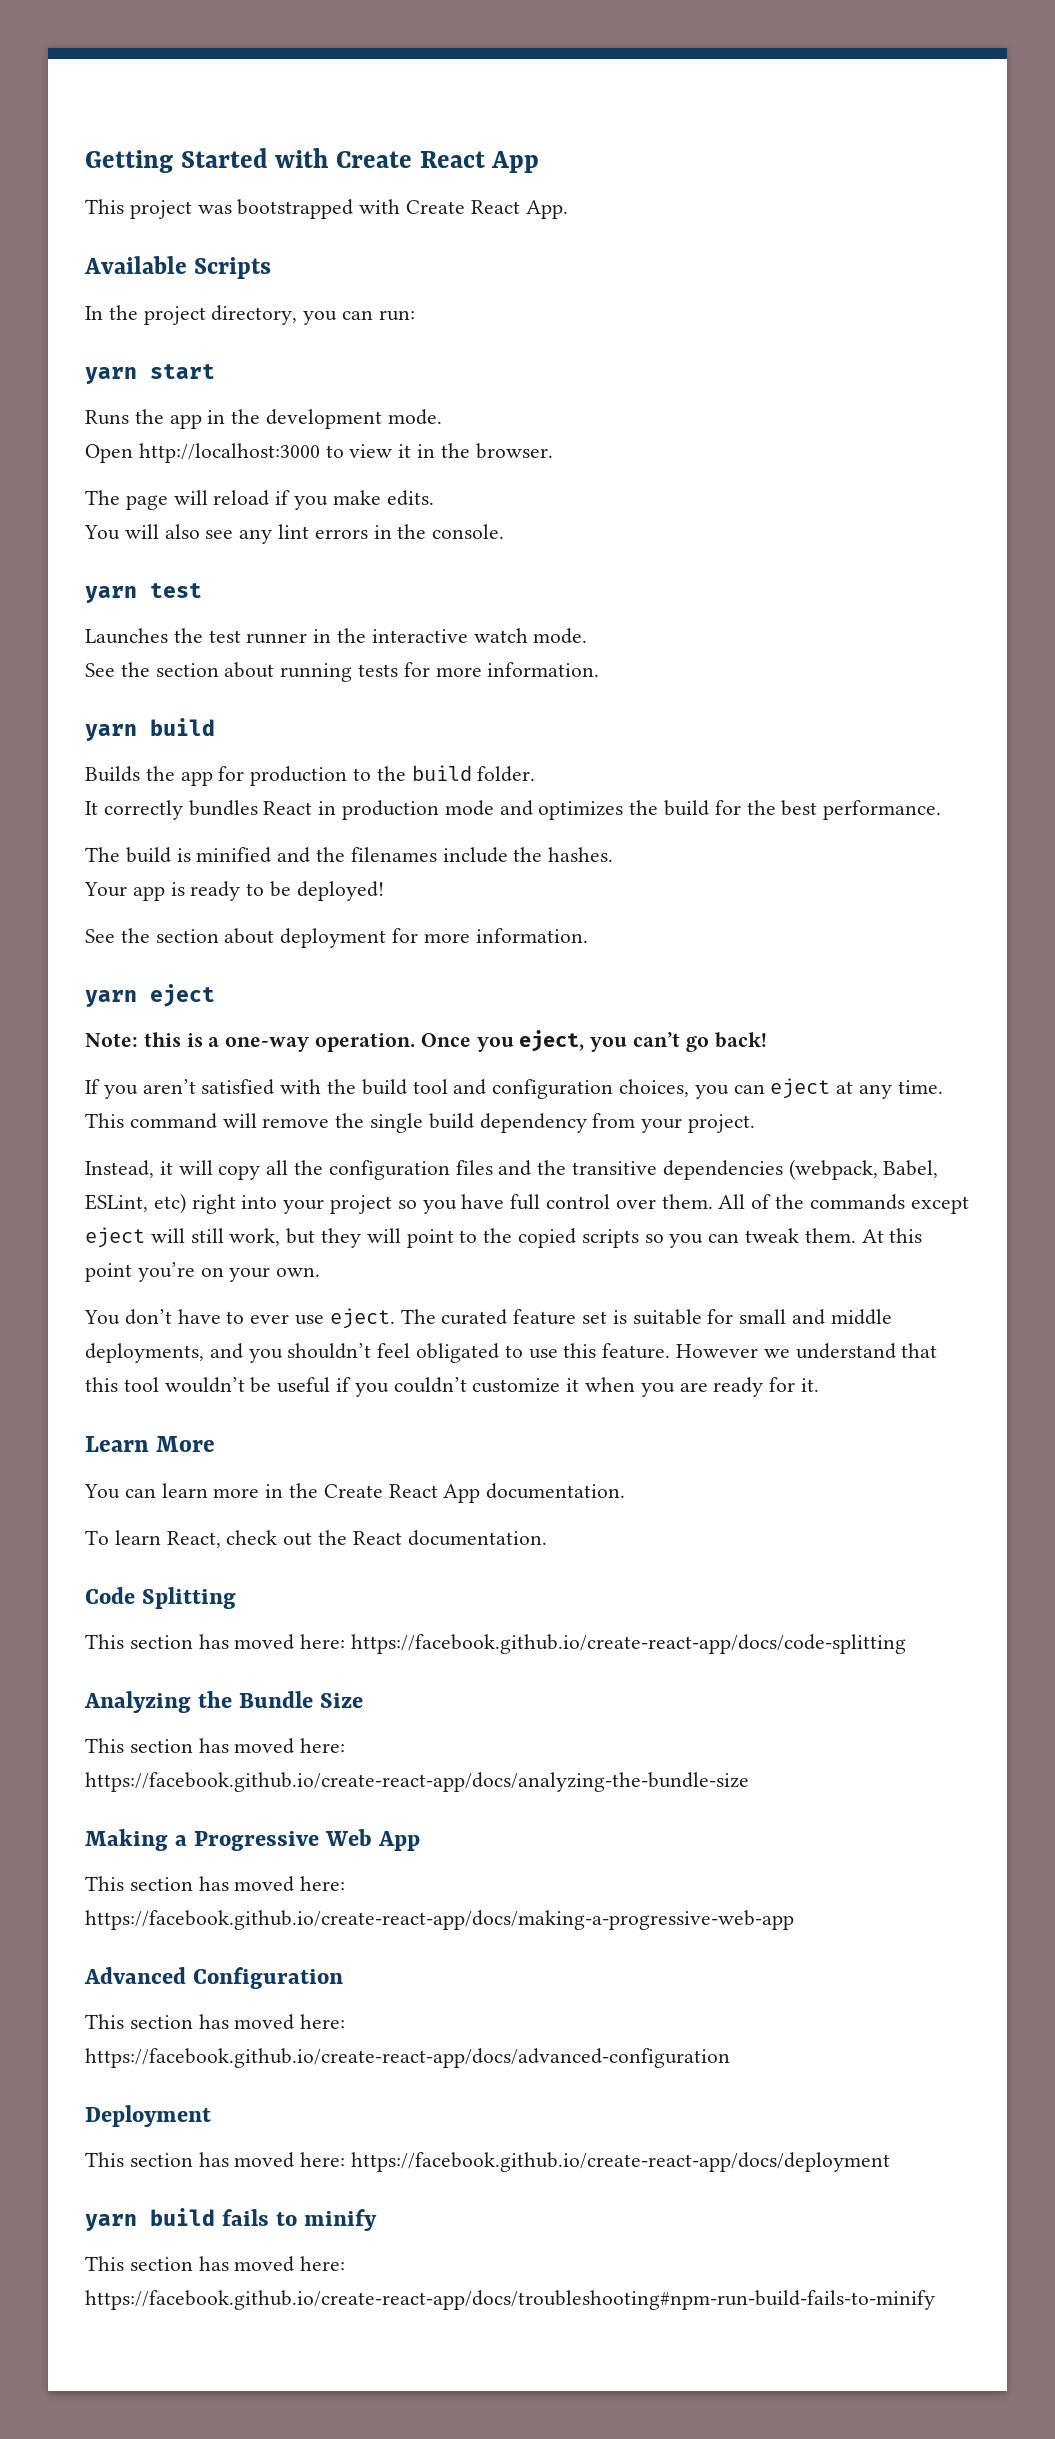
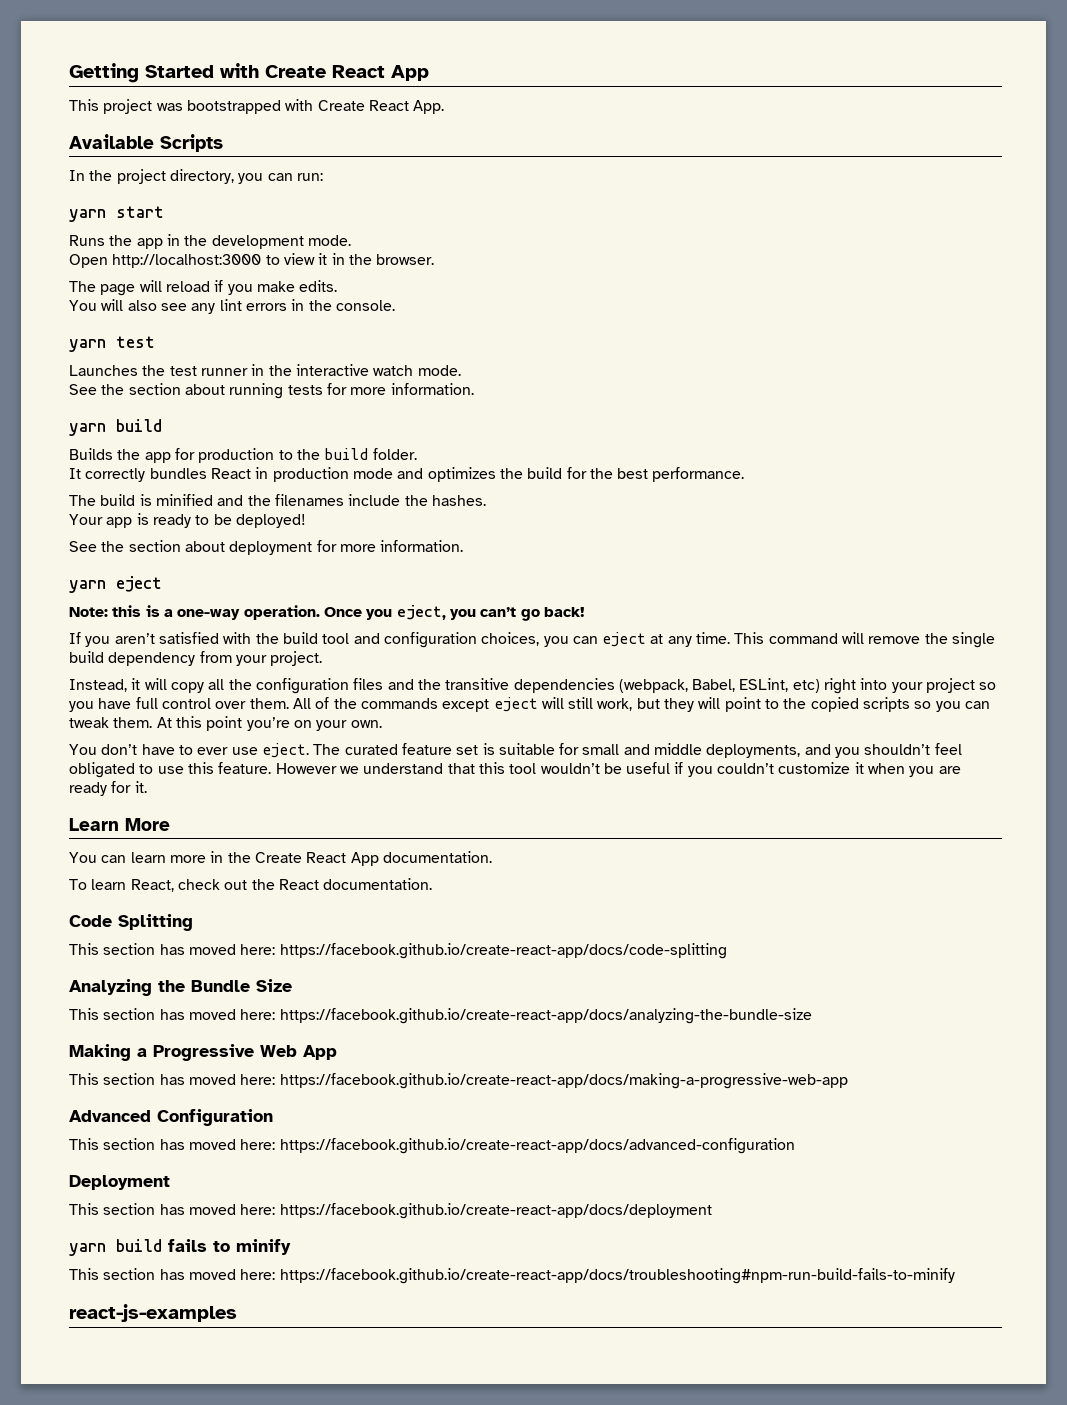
+ react-js-examples

